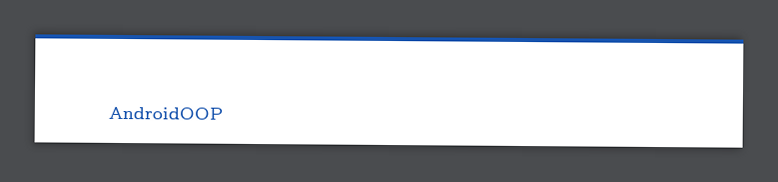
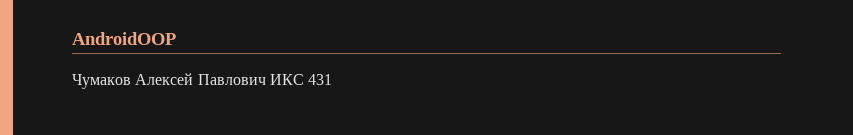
+ Чумаков Алексей Павлович ИКС 431

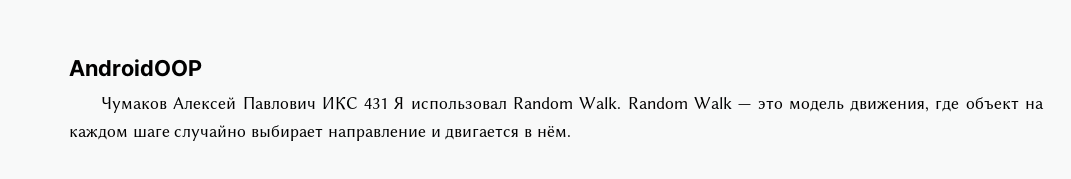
- Чумаков Алексей Павлович ИКС 431
+ Чумаков Алексей Павлович ИКС 431 Я использовал Random Walk. Random Walk — это модель движения, где объект на каждом шаге случайно выбирает направление и двигается в нём.

